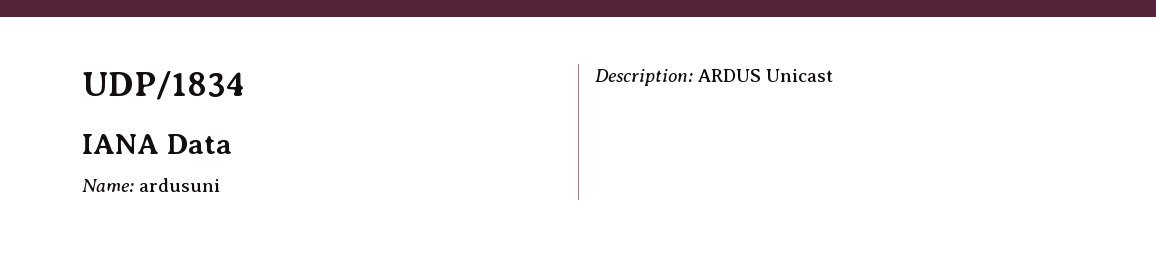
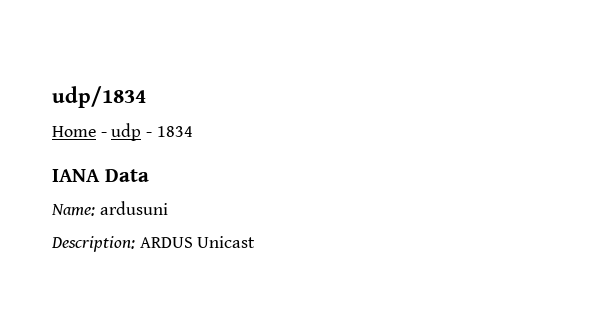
- UDP/1834
+ udp/1834
+ Home - udp - 1834

